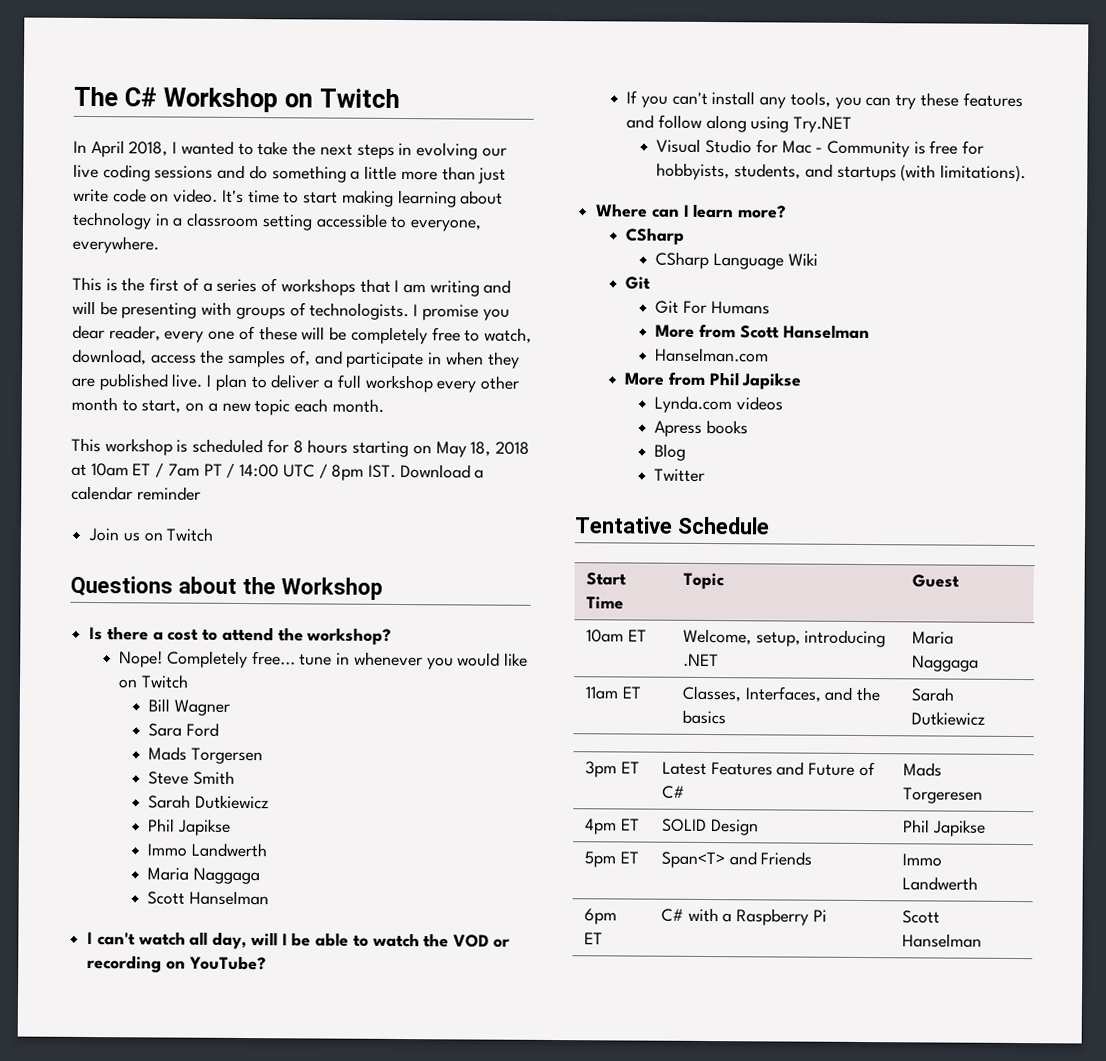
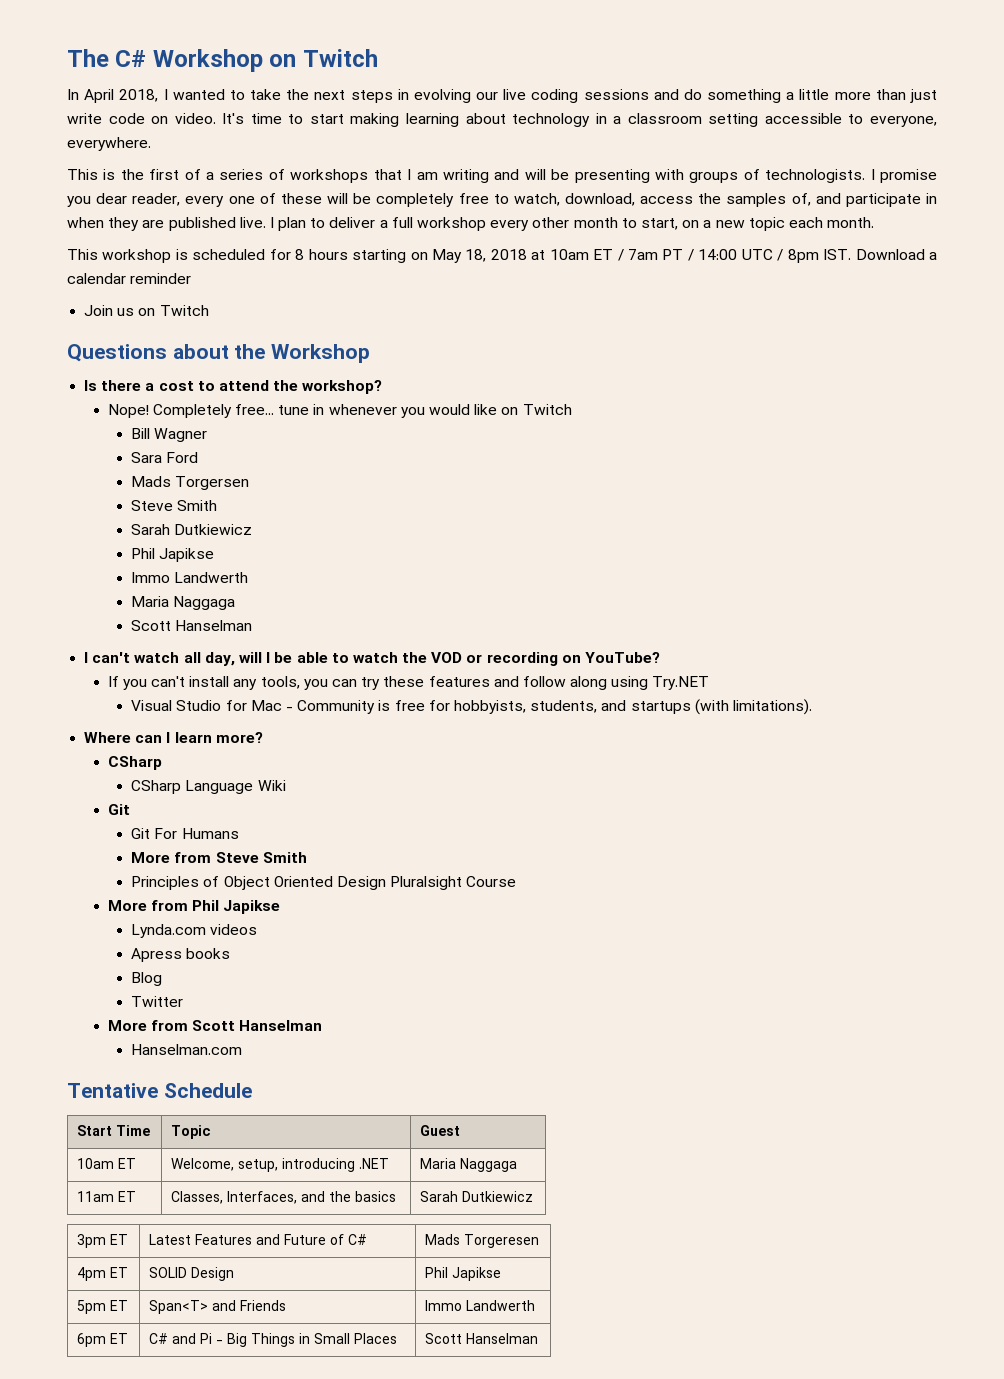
- More from Scott Hanselman
- Hanselman.com
+ More from Steve Smith
+ Principles of Object Oriented Design Pluralsight Course
+ More from Scott Hanselman
+ Hanselman.com
- 6pm ET | C# with a Raspberry Pi | Scott Hanselman
+ 6pm ET | C# and Pi - Big Things in Small Places | Scott Hanselman

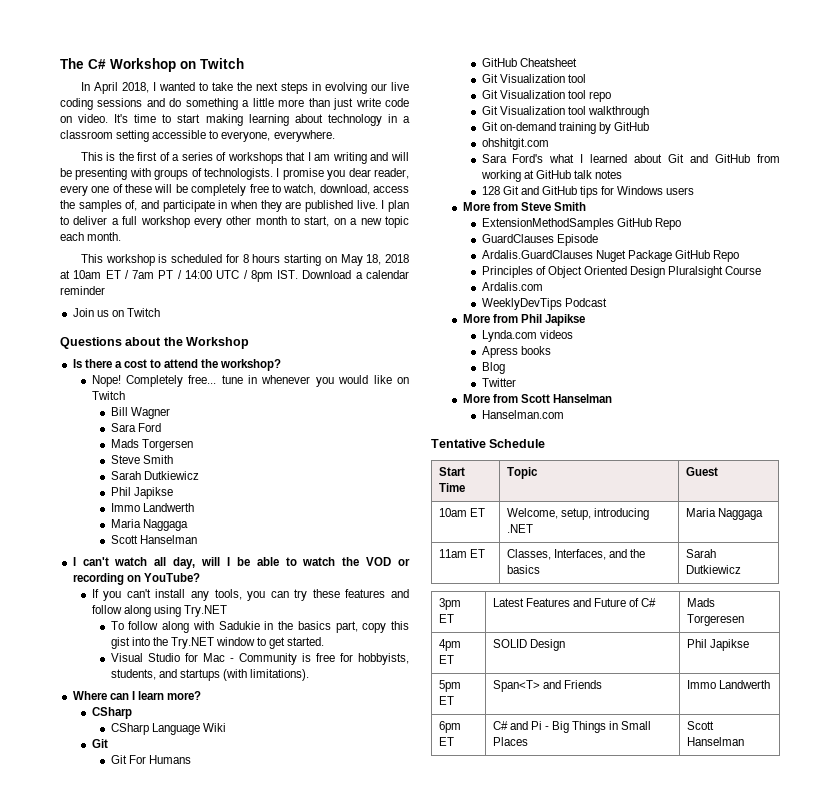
+ To follow along with Sadukie in the basics part, copy this gist into the Try.NET window to get started.
+ GitHub Cheatsheet
+ Git Visualization tool
+ Git Visualization tool repo
+ Git Visualization tool walkthrough
+ Git on-demand training by GitHub
+ ohshitgit.com
+ Sara Ford's what I learned about Git and GitHub from working at GitHub talk notes
+ 128 Git and GitHub tips for Windows users
  More from Steve Smith
+ ExtensionMethodSamples GitHub Repo
+ GuardClauses Episode
+ Ardalis.GuardClauses Nuget Package GitHub Repo
+ Ardalis.com
+ WeeklyDevTips Podcast

